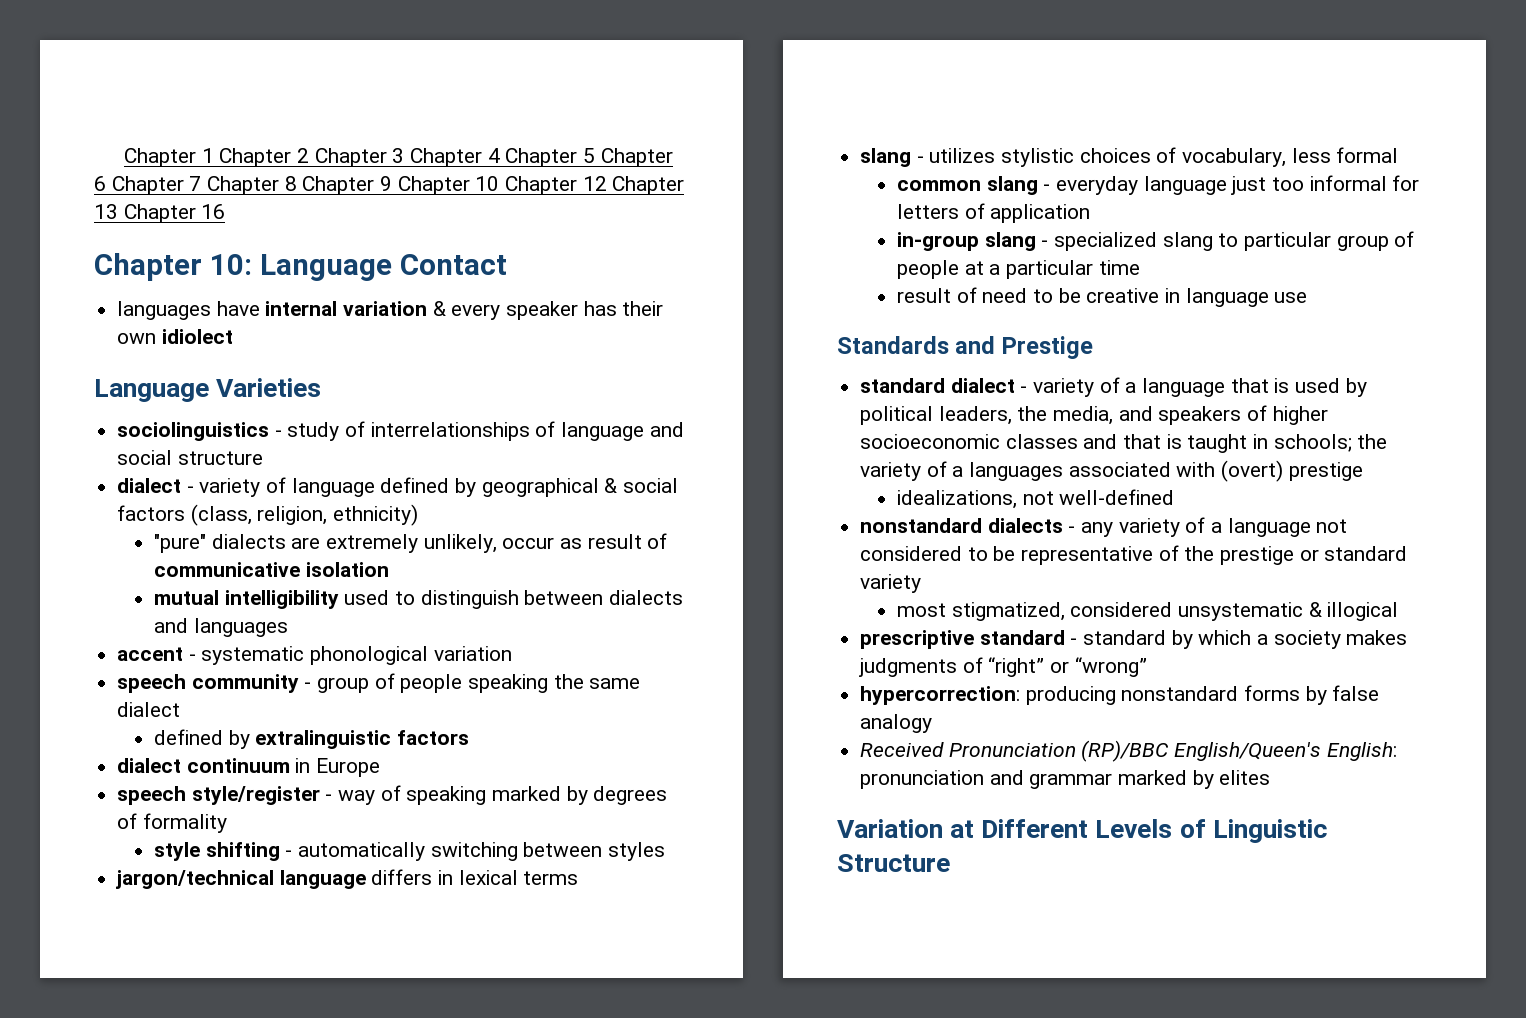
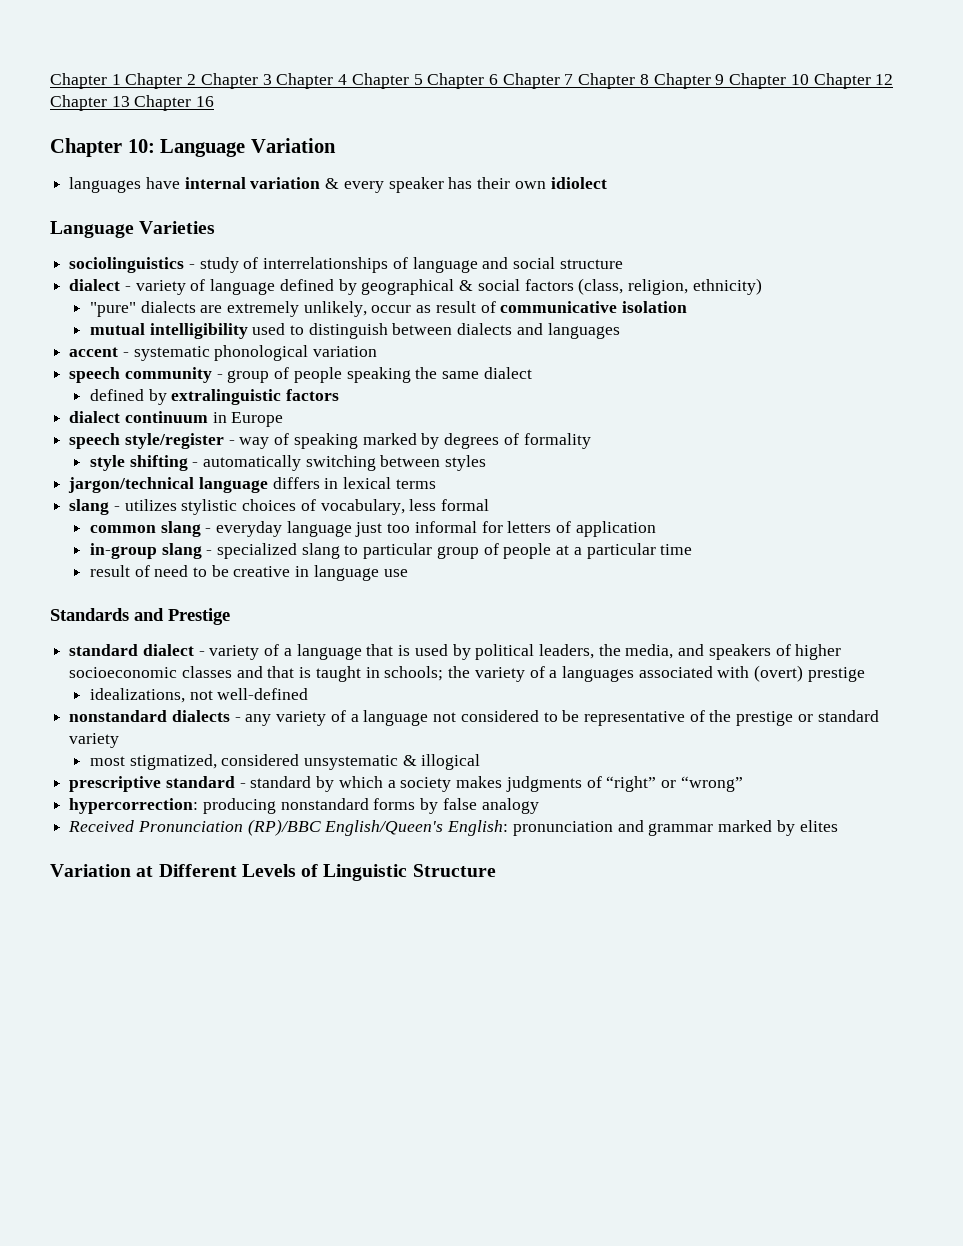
- Chapter 10: Language Contact
+ Chapter 10: Language Variation

